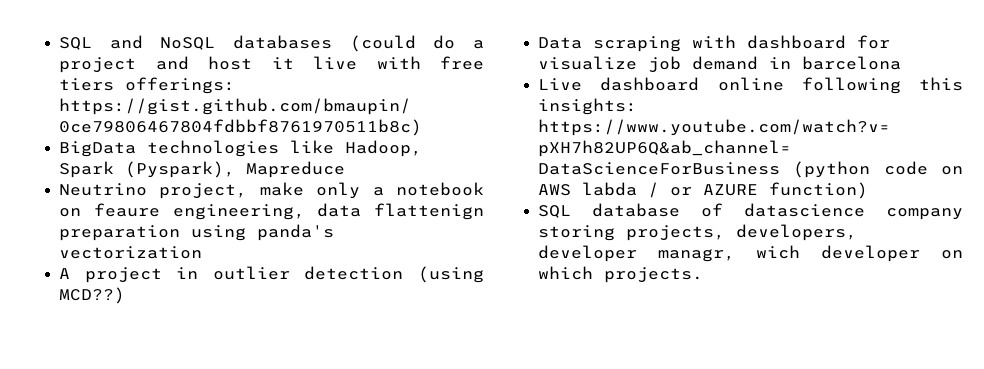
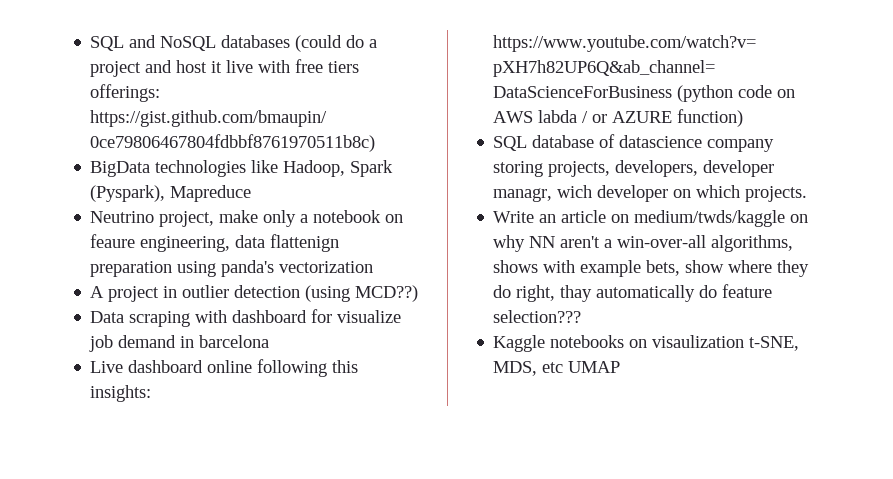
+ Write an article on medium/twds/kaggle on why NN aren't a win-over-all algorithms, shows with example bets, show where they do right, thay automatically do feature selection???
+ Kaggle notebooks on visaulization t-SNE, MDS, etc UMAP

